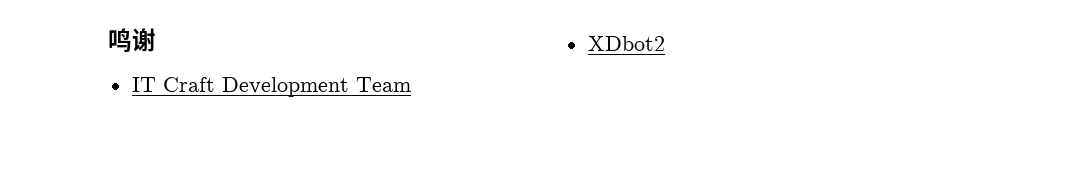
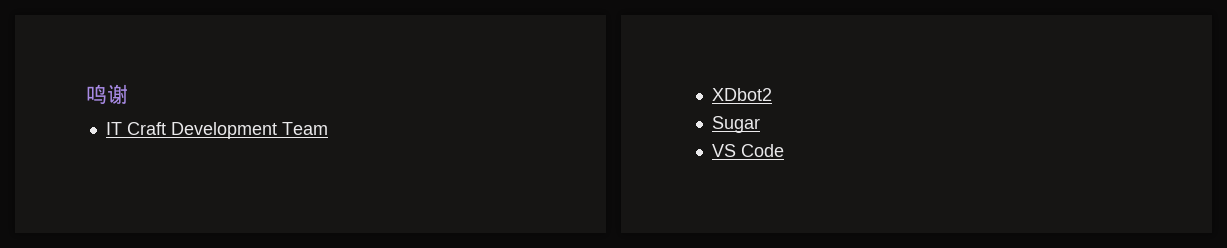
+ Sugar
+ VS Code

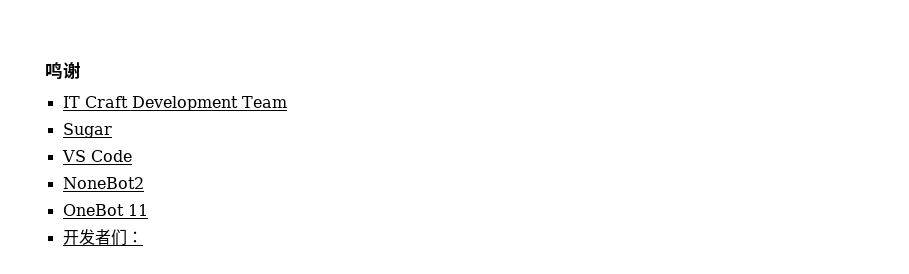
- XDbot2
+ NoneBot2
+ OneBot 11
+ 开发者们：

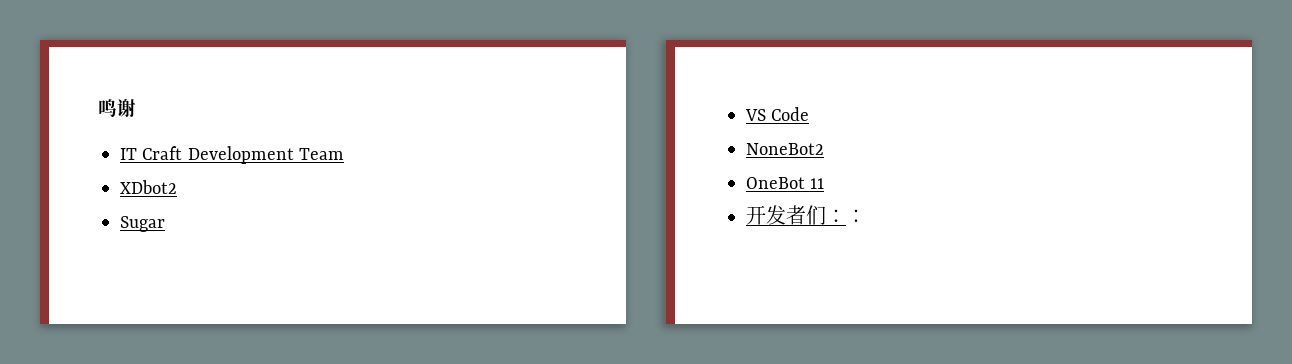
+ XDbot2
- 开发者们：
+ 开发者们：：

